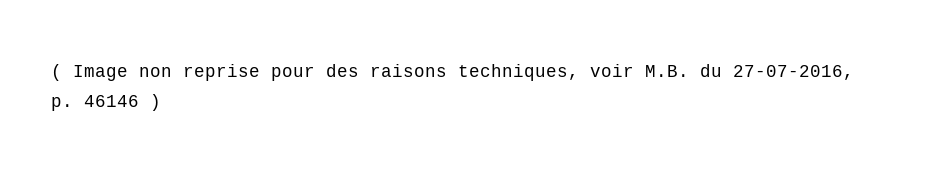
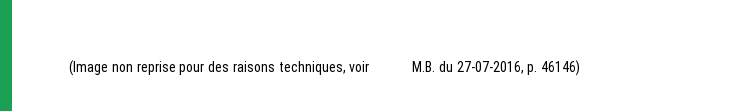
- ( Image non reprise pour des raisons techniques, voir M.B. du 27-07-2016, p. 46146 )
+ (Image non reprise pour des raisons techniques, voir M.B. du 27-07-2016, p. 46146)

